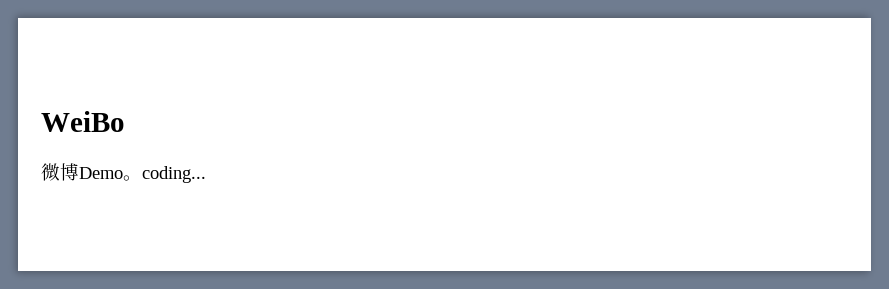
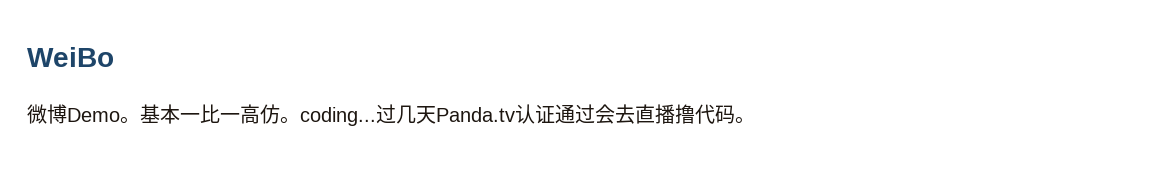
- 微博Demo。coding...
+ 微博Demo。基本一比一高仿。coding...过几天Panda.tv认证通过会去直播撸代码。

